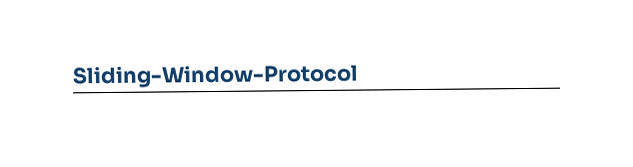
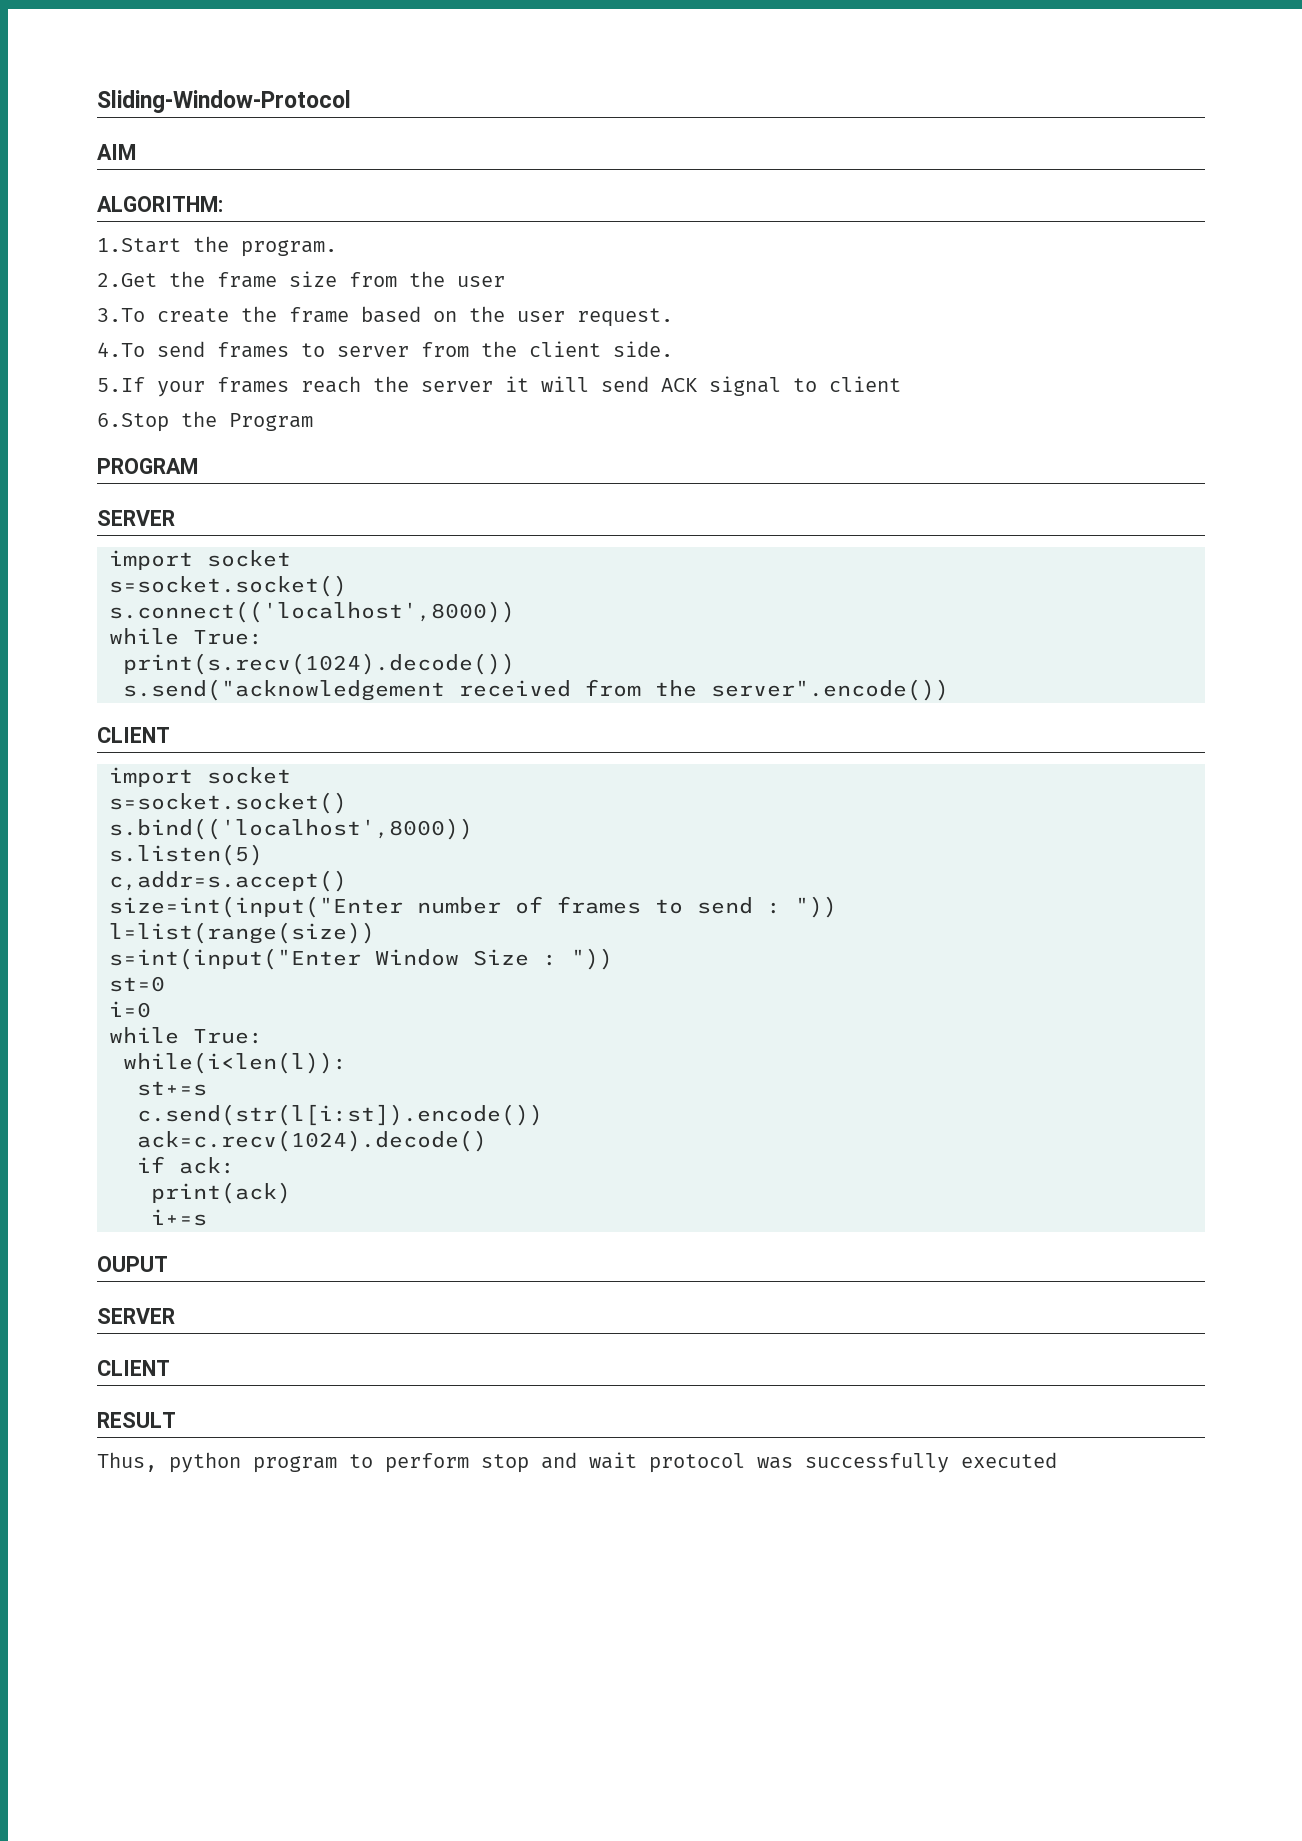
+ AIM
+ ALGORITHM:
+ 1.Start the program.
+ 2.Get the frame size from the user
+ 3.To create the frame based on the user request.
+ 4.To send frames to server from the client side.
+ 5.If your frames reach the server it will send ACK signal to client
+ 6.Stop the Program
+ PROGRAM
+ SERVER
+ import socket
+ s=socket.socket()
+ s.connect(('localhost',8000))
+ while True:
+ print(s.recv(1024).decode())
+ s.send("acknowledgement received from the server".encode())
+ CLIENT
+ import socket
+ s=socket.socket()
+ s.bind(('localhost',8000))
+ s.listen(5)
+ c,addr=s.accept()
+ size=int(input("Enter number of frames to send : "))
+ l=list(range(size))
+ s=int(input("Enter Window Size : "))
+ st=0
+ i=0
+ while True:
+ while(i<len(l)):
+ st+=s
+ c.send(str(l[i:st]).encode())
+ ack=c.recv(1024).decode()
+ if ack:
+ print(ack)
+ i+=s
+ OUPUT
+ SERVER
+ CLIENT
+ RESULT
+ Thus, python program to perform stop and wait protocol was successfully executed

